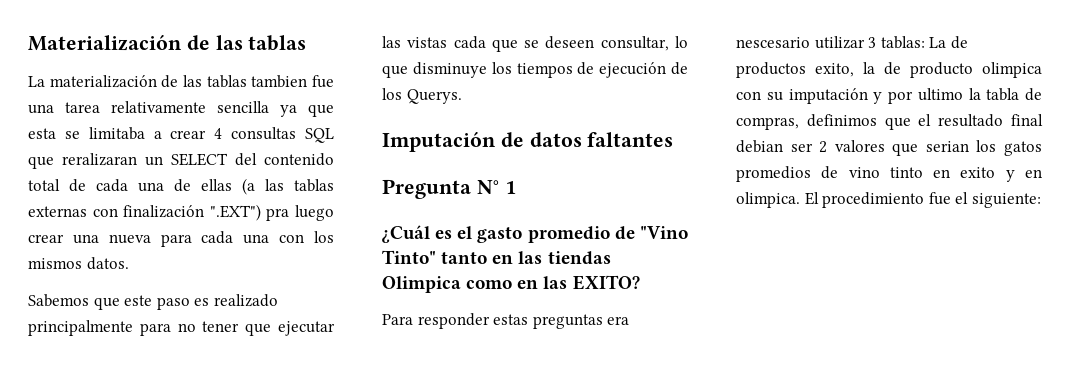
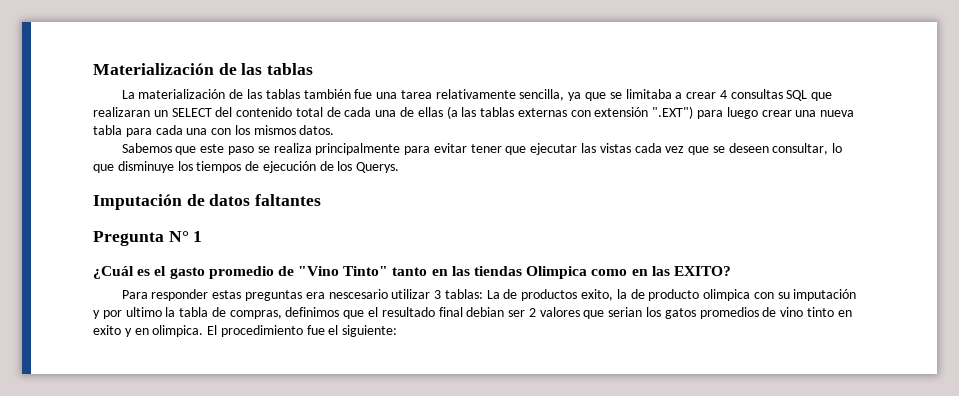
- La materialización de las tablas tambien fue una tarea relativamente sencilla ya que esta se limitaba a crear 4 consultas SQL que reralizaran un SELECT del contenido total de cada una de ellas (a las tablas externas con finalización ".EXT") pra luego crear una nueva para cada una con los mismos datos.
+ La materialización de las tablas también fue una tarea relativamente sencilla, ya que se limitaba a crear 4 consultas SQL que realizaran un SELECT del contenido total de cada una de ellas (a las tablas externas con extensión ".EXT") para luego crear una nueva tabla para cada una con los mismos datos.
- Sabemos que este paso es realizado principalmente para no tener que ejecutar las vistas cada que se deseen consultar, lo que disminuye los tiempos de ejecución de los Querys.
+ Sabemos que este paso se realiza principalmente para evitar tener que ejecutar las vistas cada vez que se deseen consultar, lo que disminuye los tiempos de ejecución de los Querys.

